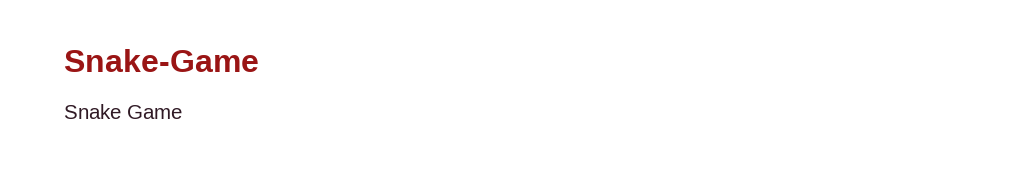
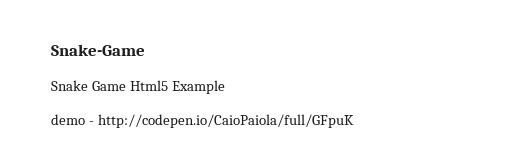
- Snake Game
+ Snake Game Html5 Example
+ demo - http://codepen.io/CaioPaiola/full/GFpuK

